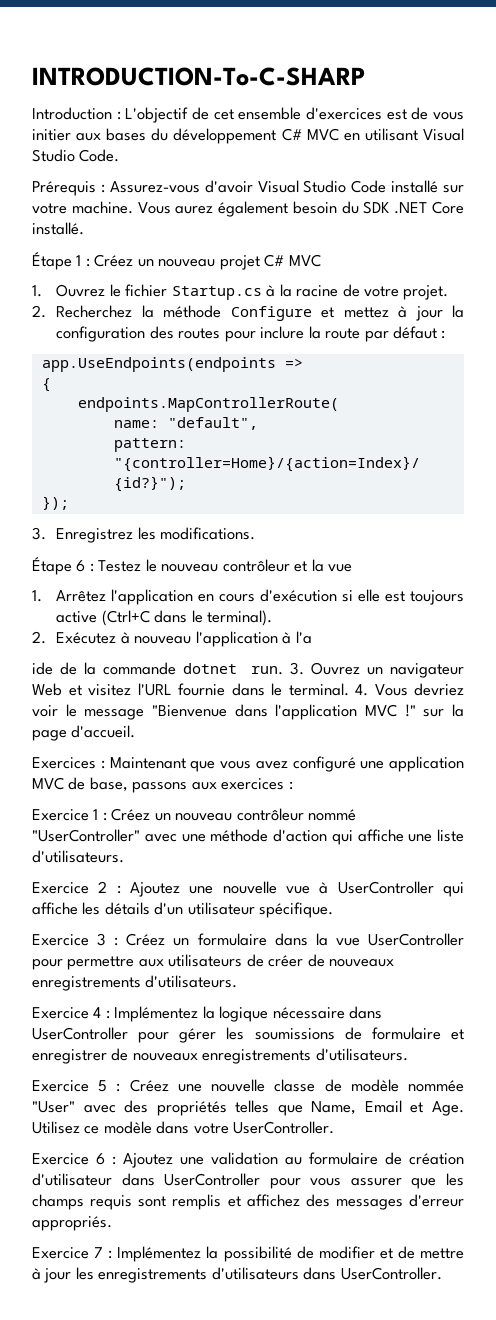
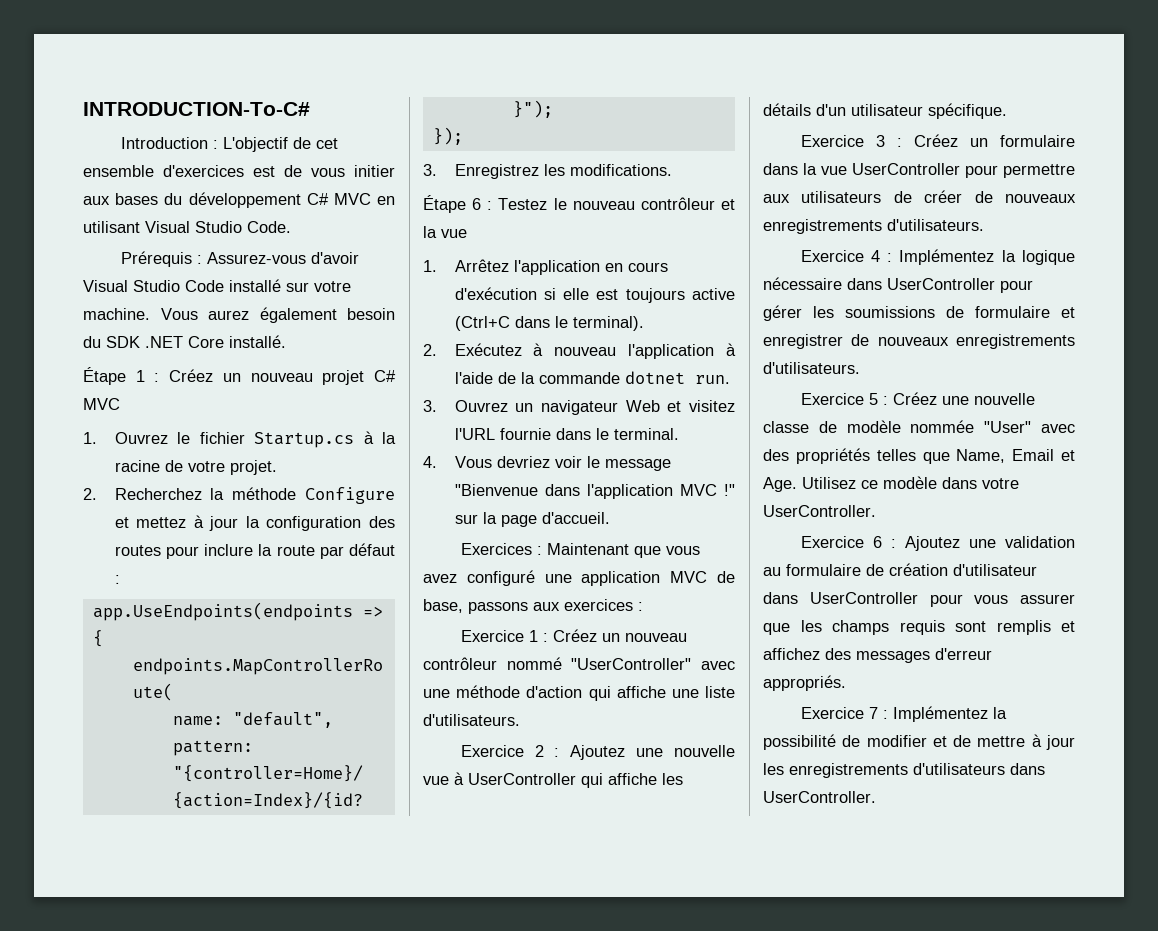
- INTRODUCTION-To-C-SHARP
+ INTRODUCTION-To-C#
- 2. Exécutez à nouveau l'application à l'a
- ide de la commande dotnet run. 3. Ouvrez un navigateur Web et visitez l'URL fournie dans le terminal. 4. Vous devriez voir le message "Bienvenue dans l'application MVC !" sur la page d'accueil.
+ 2. Exécutez à nouveau l'application à l'aide de la commande dotnet run.
+ 3. Ouvrez un navigateur Web et visitez l'URL fournie dans le terminal.
+ 4. Vous devriez voir le message "Bienvenue dans l'application MVC !" sur la page d'accueil.

